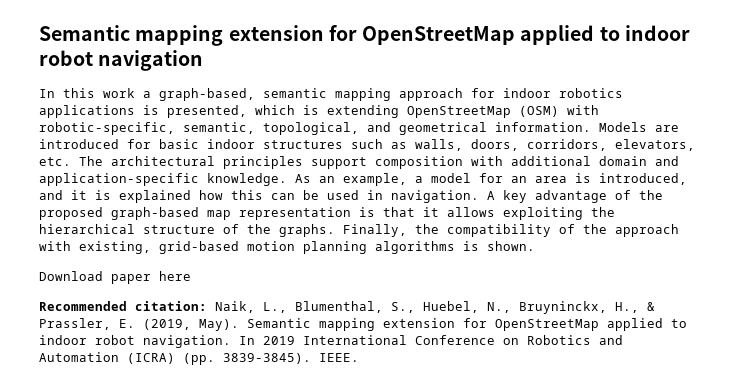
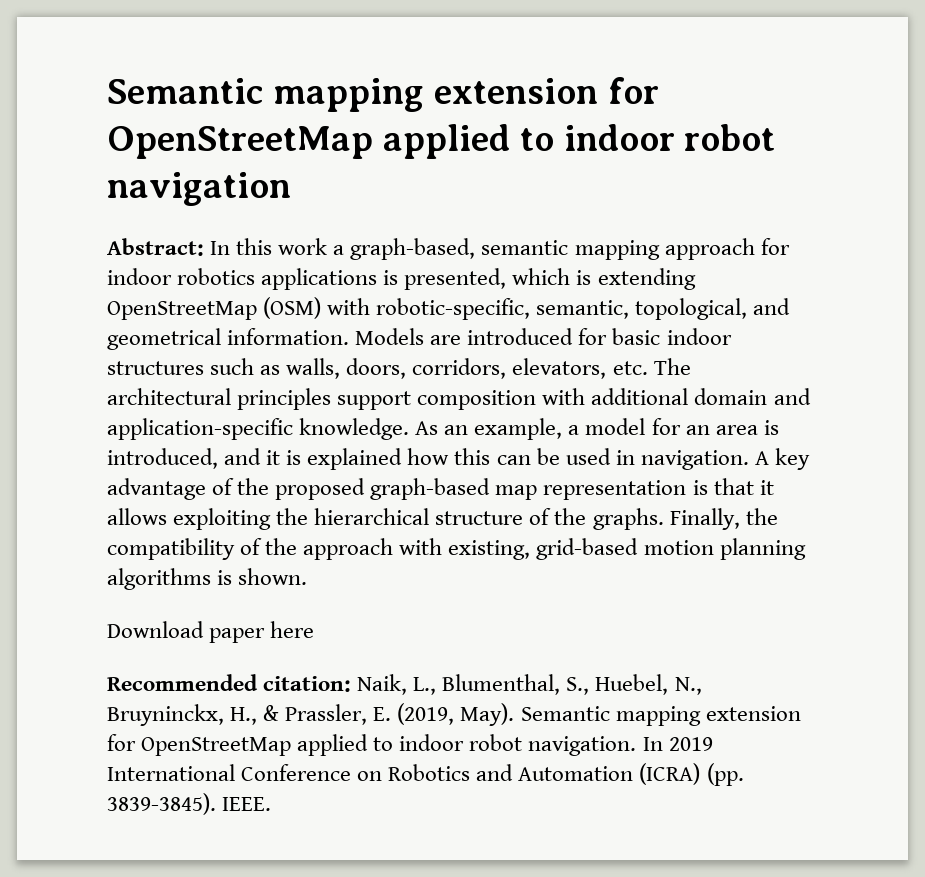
- In this work a graph-based, semantic mapping approach for indoor robotics applications is presented, which is extending OpenStreetMap (OSM) with robotic-specific, semantic, topological, and geometrical information.
+ Abstract: In this work a graph-based, semantic mapping approach for indoor robotics applications is presented, which is extending OpenStreetMap (OSM) with robotic-specific, semantic, topological, and geometrical information.

